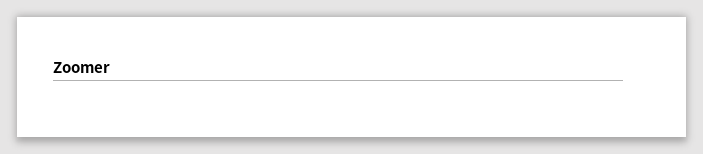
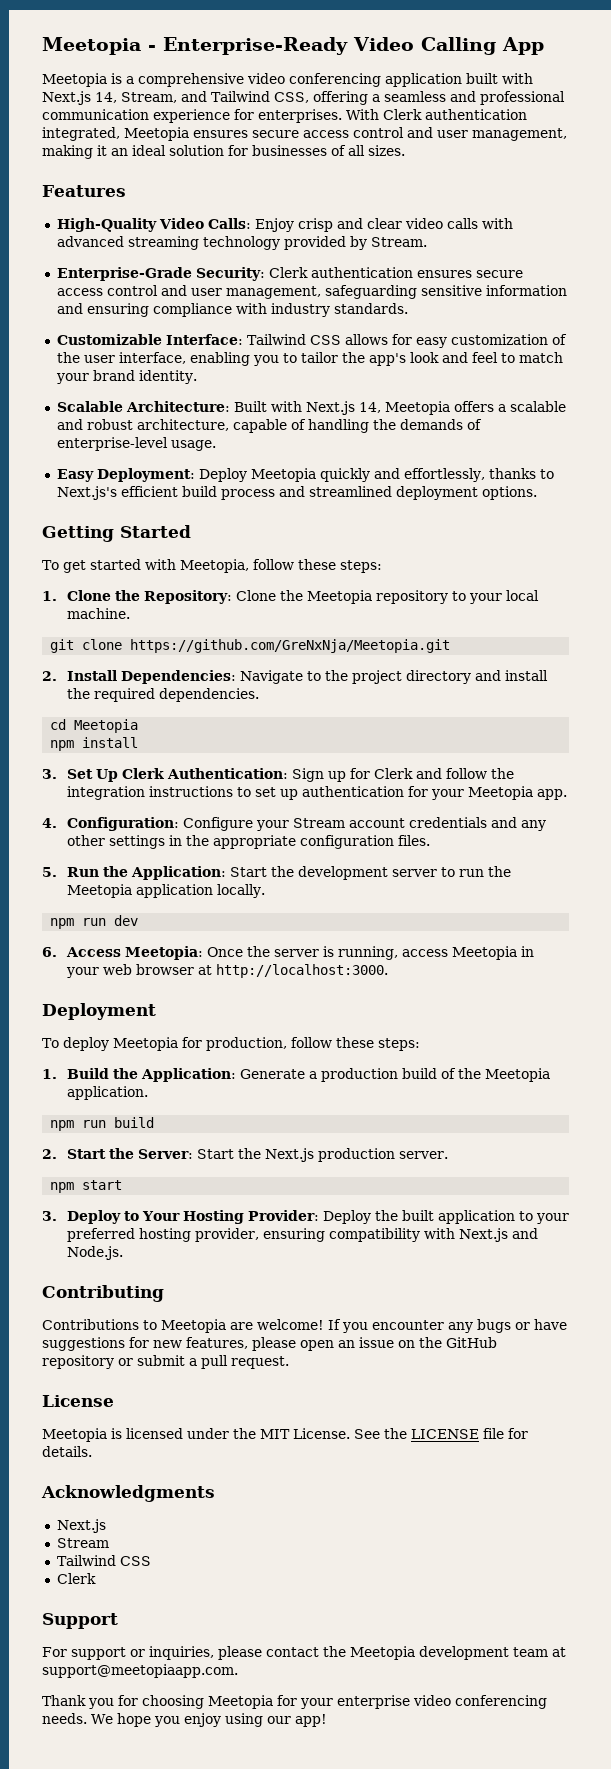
- Zoomer
+ Meetopia - Enterprise-Ready Video Calling App
+ Meetopia is a comprehensive video conferencing application built with Next.js 14, Stream, and Tailwind CSS, offering a seamless and professional communication experience for enterprises. With Clerk authentication integrated, Meetopia ensures secure access control and user management, making it an ideal solution for businesses of all sizes.
+ Features
+ High-Quality Video Calls: Enjoy crisp and clear video calls with advanced streaming technology provided by Stream.
+ Enterprise-Grade Security: Clerk authentication ensures secure access control and user management, safeguarding sensitive information and ensuring compliance with industry standards.
+ Customizable Interface: Tailwind CSS allows for easy customization of the user interface, enabling you to tailor the app's look and feel to match your brand identity.
+ Scalable Architecture: Built with Next.js 14, Meetopia offers a scalable and robust architecture, capable of handling the demands of enterprise-level usage.
+ Easy Deployment: Deploy Meetopia quickly and effortlessly, thanks to Next.js's efficient build process and streamlined deployment options.
+ Getting Started
+ To get started with Meetopia, follow these steps:
+ 1. Clone the Repository: Clone the Meetopia repository to your local machine.
+ git clone https://github.com/GreNxNja/Meetopia.git
+ 2. Install Dependencies: Navigate to the project directory and install the required dependencies.
+ cd Meetopia
+ npm install
+ 3. Set Up Clerk Authentication: Sign up for Clerk and follow the integration instructions to set up authentication for your Meetopia app.
+ 4. Configuration: Configure your Stream account credentials and any other settings in the appropriate configuration files.
+ 5. Run the Application: Start the development server to run the Meetopia application locally.
+ npm run dev
+ 6. Access Meetopia: Once the server is running, access Meetopia in your web browser at http://localhost:3000.
+ Deployment
+ To deploy Meetopia for production, follow these steps:
+ 1. Build the Application: Generate a production build of the Meetopia application.
+ npm run build
+ 2. Start the Server: Start the Next.js production server.
+ npm start
+ 3. Deploy to Your Hosting Provider: Deploy the built application to your preferred hosting provider, ensuring compatibility with Next.js and Node.js.
+ Contributing
+ Contributions to Meetopia are welcome! If you encounter any bugs or have suggestions for new features, please open an issue on the GitHub repository or submit a pull request.
+ License
+ Meetopia is licensed under the MIT License. See the LICENSE file for details.
+ Acknowledgments
+ Next.js
+ Stream
+ Tailwind CSS
+ Clerk
+ Support
+ For support or inquiries, please contact the Meetopia development team at support@meetopiaapp.com.
+ Thank you for choosing Meetopia for your enterprise video conferencing needs. We hope you enjoy using our app!

